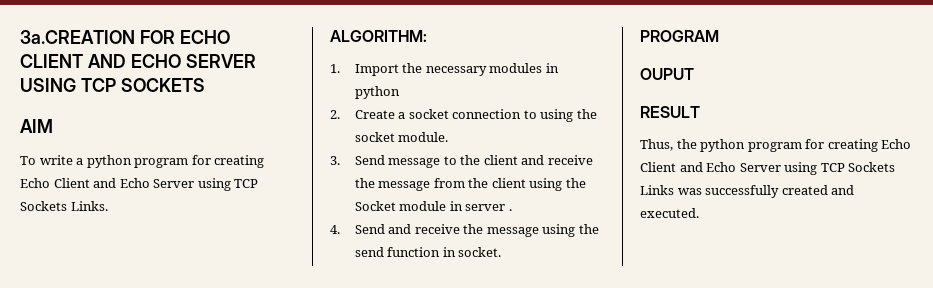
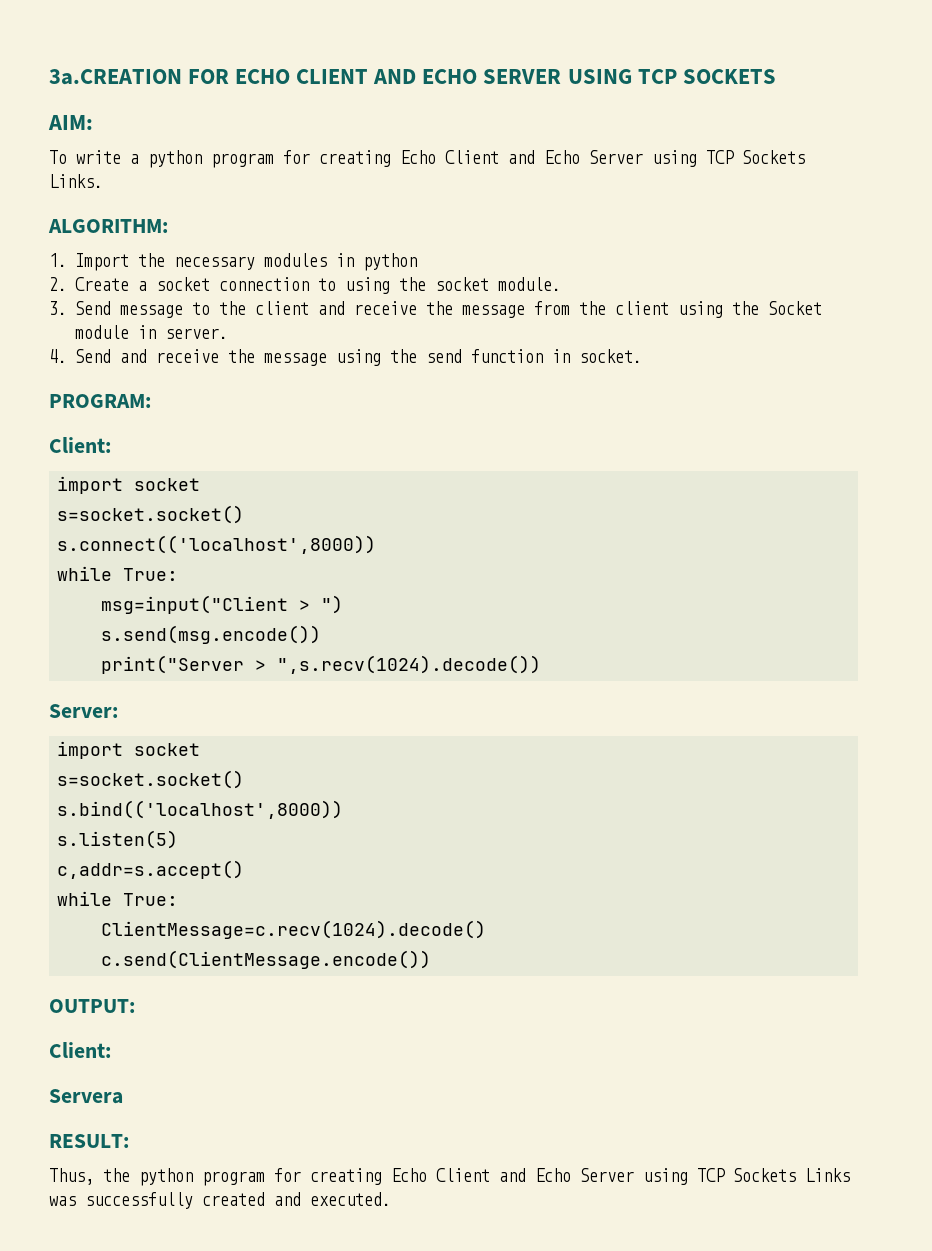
- AIM
+ AIM:
- 3. Send message to the client and receive the message from the client using the Socket module in server .
+ 3. Send message to the client and receive the message from the client using the Socket module in server.
- PROGRAM
- OUPUT
- RESULT
+ PROGRAM:
+ Client:
+ import socket
+ s=socket.socket()
+ s.connect(('localhost',8000))
+ while True:
+ msg=input("Client > ")
+ s.send(msg.encode())
+ print("Server > ",s.recv(1024).decode())
+ Server:
+ import socket
+ s=socket.socket()
+ s.bind(('localhost',8000))
+ s.listen(5)
+ c,addr=s.accept()
+ while True:
+ ClientMessage=c.recv(1024).decode()
+ c.send(ClientMessage.encode())
+ OUTPUT:
+ Client:
+ Servera
+ RESULT:

